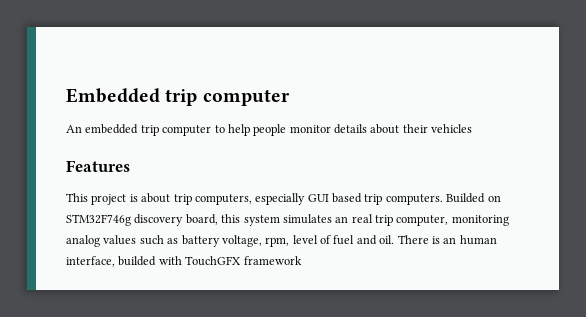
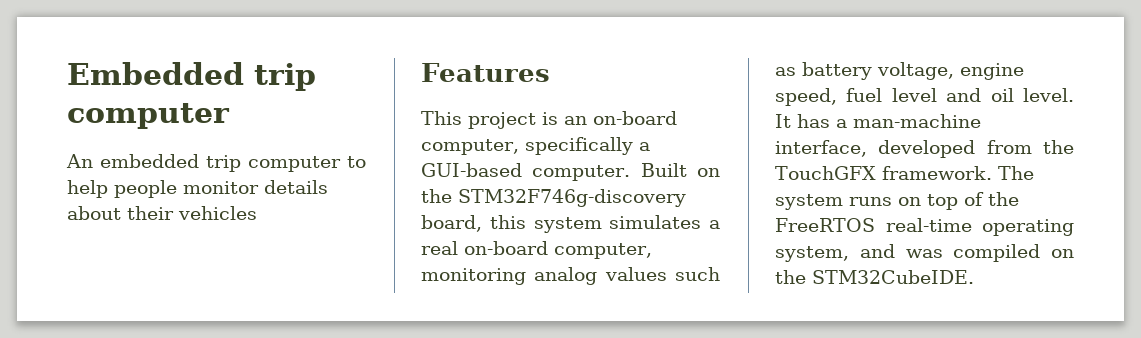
- This project is about trip computers, especially GUI based trip computers. Builded on STM32F746g discovery board, this system simulates an real trip computer, monitoring analog values such as battery voltage, rpm, level of fuel and oil. There is an human interface, builded with TouchGFX framework
+ This project is an on-board computer, specifically a GUI-based computer. Built on the STM32F746g-discovery board, this system simulates a real on-board computer, monitoring analog values such as battery voltage, engine speed, fuel level and oil level. It has a man-machine interface, developed from the TouchGFX framework. The system runs on top of the FreeRTOS real-time operating system, and was compiled on the STM32CubeIDE.

